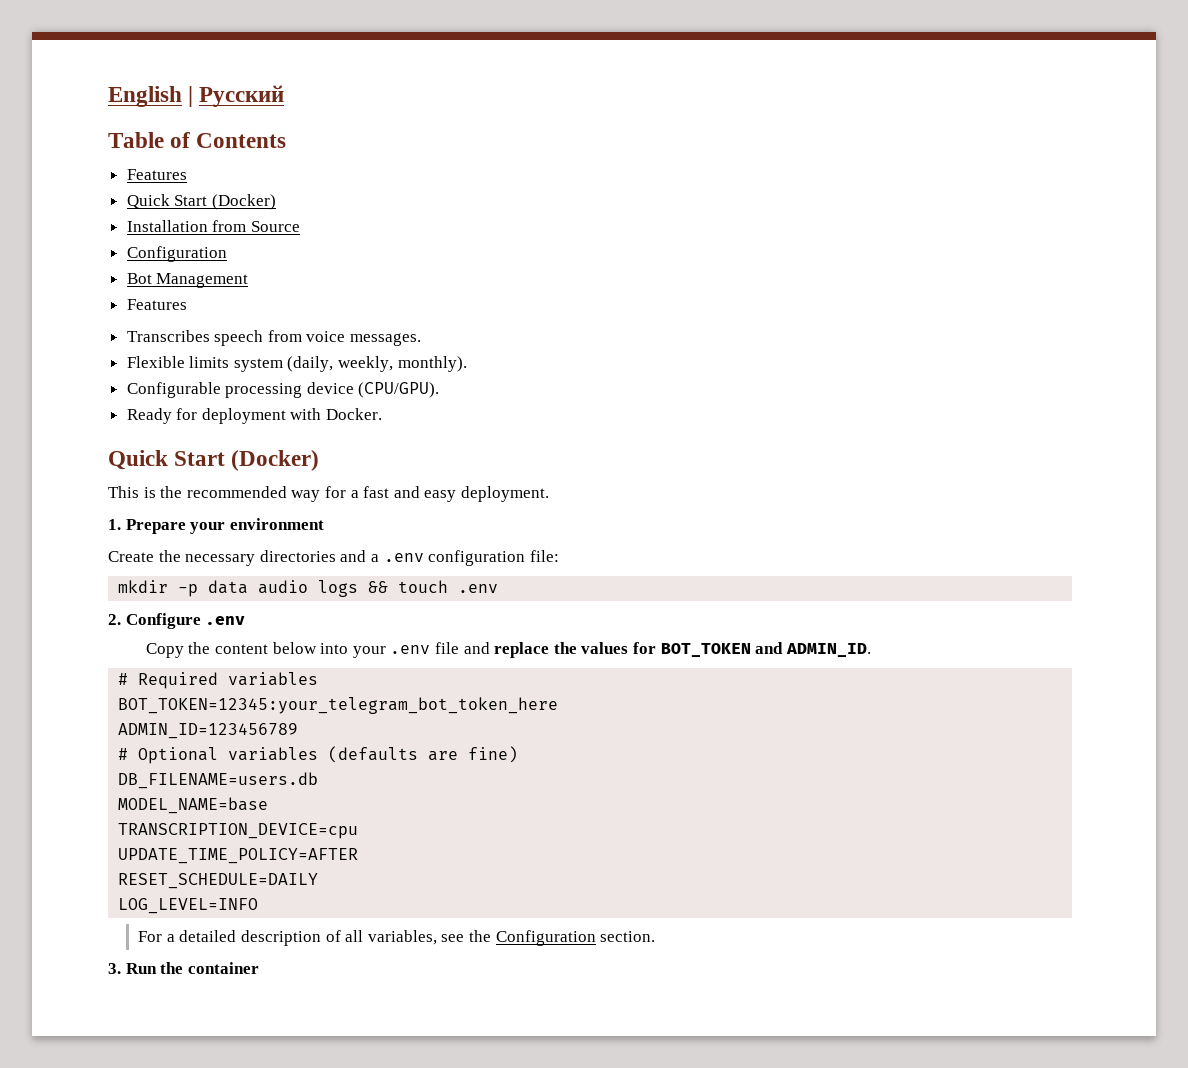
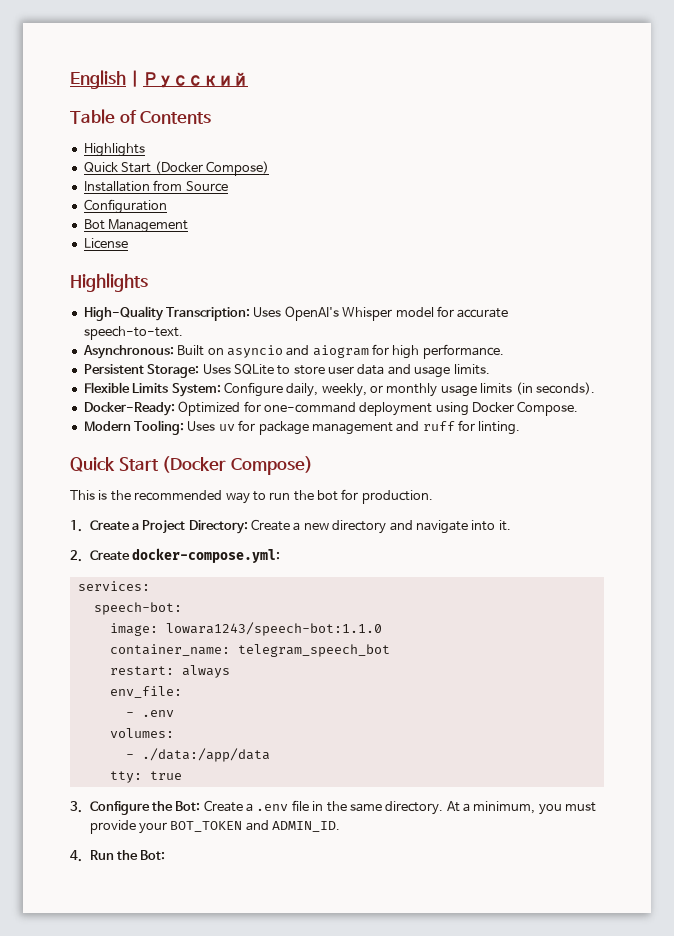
  Table of Contents
- Features
- Quick Start (Docker)
+ Highlights
+ Quick Start (Docker Compose)
  Bot Management
- Features
- Transcribes speech from voice messages.
- Flexible limits system (daily, weekly, monthly).
- Configurable processing device (CPU/GPU).
- Ready for deployment with Docker.
- Quick Start (Docker)
+ License
+ Highlights
+ High-Quality Transcription: Uses OpenAI's Whisper model for accurate speech-to-text.
+ Asynchronous: Built on asyncio and aiogram for high performance.
+ Persistent Storage: Uses SQLite to store user data and usage limits.
+ Flexible Limits System: Configure daily, weekly, or monthly usage limits (in seconds).
+ Docker-Ready: Optimized for one-command deployment using Docker Compose.
+ Modern Tooling: Uses uv for package management and ruff for linting.
+ Quick Start (Docker Compose)
- This is the recommended way for a fast and easy deployment.
- 1. Prepare your environment
- Create the necessary directories and a .env configuration file:
- mkdir -p data audio logs && touch .env
- 2. Configure .env
- Copy the content below into your .env file and replace the values for BOT_TOKEN and ADMIN_ID.
- # Required variables
- BOT_TOKEN=12345:your_telegram_bot_token_here
- ADMIN_ID=123456789
- # Optional variables (defaults are fine)
- DB_FILENAME=users.db
- MODEL_NAME=base
- TRANSCRIPTION_DEVICE=cpu
- UPDATE_TIME_POLICY=AFTER
- RESET_SCHEDULE=DAILY
- LOG_LEVEL=INFO
- For a detailed description of all variables, see the Configuration section.
- 3. Run the container
+ This is the recommended way to run the bot for production.
+ 1. Create a Project Directory: Create a new directory and navigate into it.
+ 2. Create docker-compose.yml:
+ services:
+ speech-bot:
+ image: lowara1243/speech-bot:1.1.0
+ container_name: telegram_speech_bot
+ restart: always
+ env_file:
+ - .env
+ volumes:
+ - ./data:/app/data
+ tty: true
+ 3. Configure the Bot: Create a .env file in the same directory. At a minimum, you must provide your BOT_TOKEN and ADMIN_ID.
+ 4. Run the Bot:

